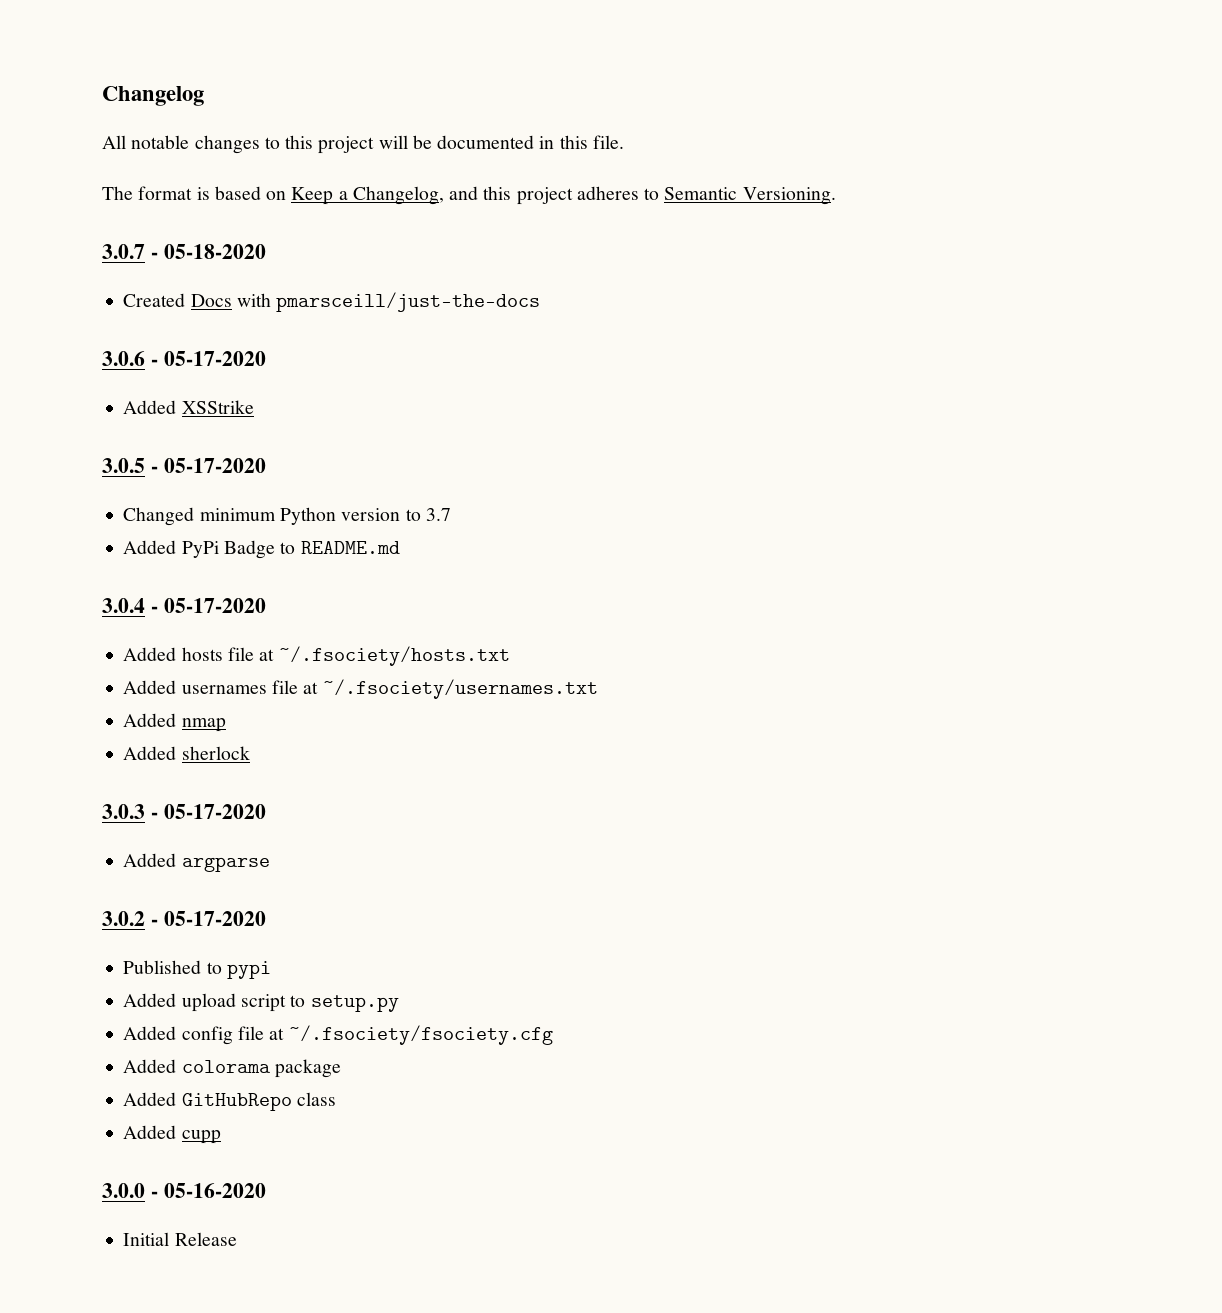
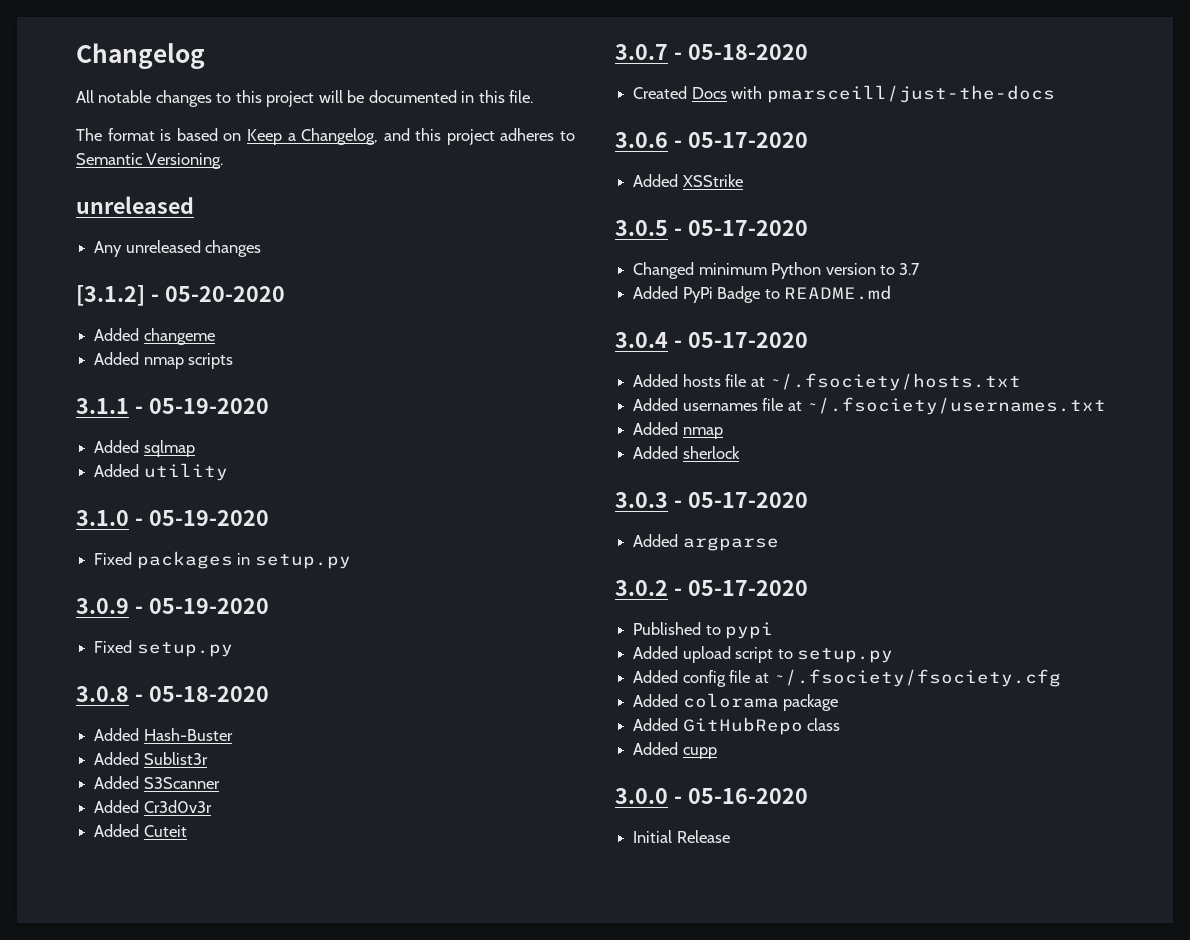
  The format is based on Keep a Changelog, and this project adheres to Semantic Versioning.
+ unreleased
+ Any unreleased changes
+ [3.1.2] - 05-20-2020
+ Added changeme
+ Added nmap scripts
+ 3.1.1 - 05-19-2020
+ Added sqlmap
+ Added utility
+ 3.1.0 - 05-19-2020
+ Fixed packages in setup.py
+ 3.0.9 - 05-19-2020
+ Fixed setup.py
+ 3.0.8 - 05-18-2020
+ Added Hash-Buster
+ Added Sublist3r
+ Added S3Scanner
+ Added Cr3d0v3r
+ Added Cuteit

